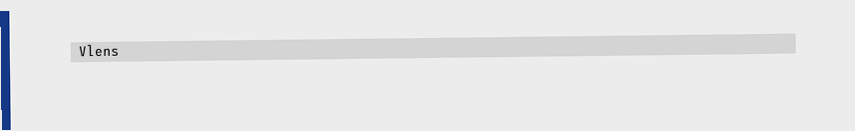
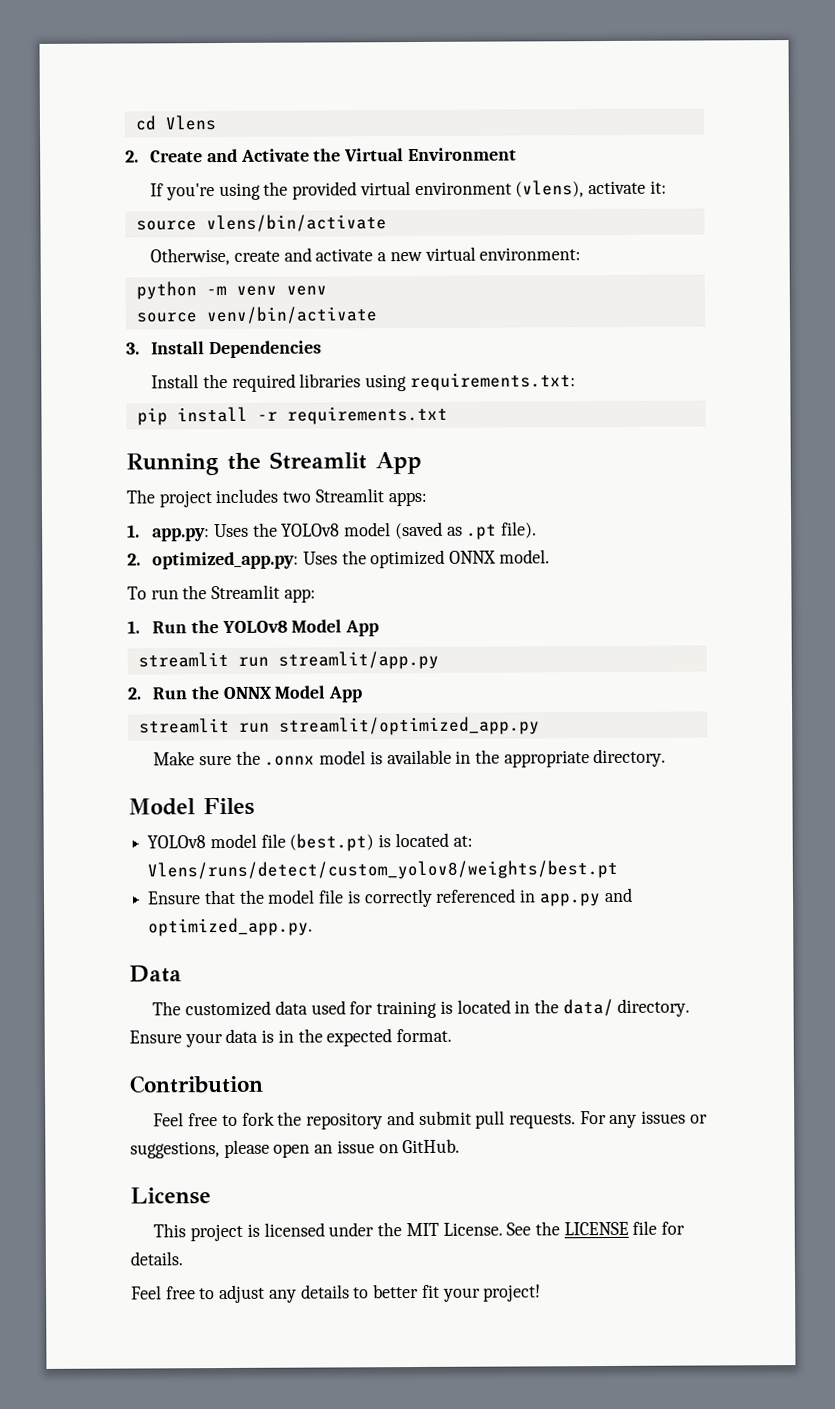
- Vlens
+ cd Vlens
+ 2. Create and Activate the Virtual Environment
+ If you're using the provided virtual environment (vlens), activate it:
+ source vlens/bin/activate
+ Otherwise, create and activate a new virtual environment:
+ python -m venv venv
+ source venv/bin/activate
+ 3. Install Dependencies
+ Install the required libraries using requirements.txt:
+ pip install -r requirements.txt
+ Running the Streamlit App
+ The project includes two Streamlit apps:
+ 1. app.py: Uses the YOLOv8 model (saved as .pt file).
+ 2. optimized_app.py: Uses the optimized ONNX model.
+ To run the Streamlit app:
+ 1. Run the YOLOv8 Model App
+ streamlit run streamlit/app.py
+ 2. Run the ONNX Model App
+ streamlit run streamlit/optimized_app.py
+ Make sure the .onnx model is available in the appropriate directory.
+ Model Files
+ YOLOv8 model file (best.pt) is located at: Vlens/runs/detect/custom_yolov8/weights/best.pt
+ Ensure that the model file is correctly referenced in app.py and optimized_app.py.
+ Data
+ The customized data used for training is located in the data/ directory. Ensure your data is in the expected format.
+ Contribution
+ Feel free to fork the repository and submit pull requests. For any issues or suggestions, please open an issue on GitHub.
+ License
+ This project is licensed under the MIT License. See the LICENSE file for details.
+ Feel free to adjust any details to better fit your project!

